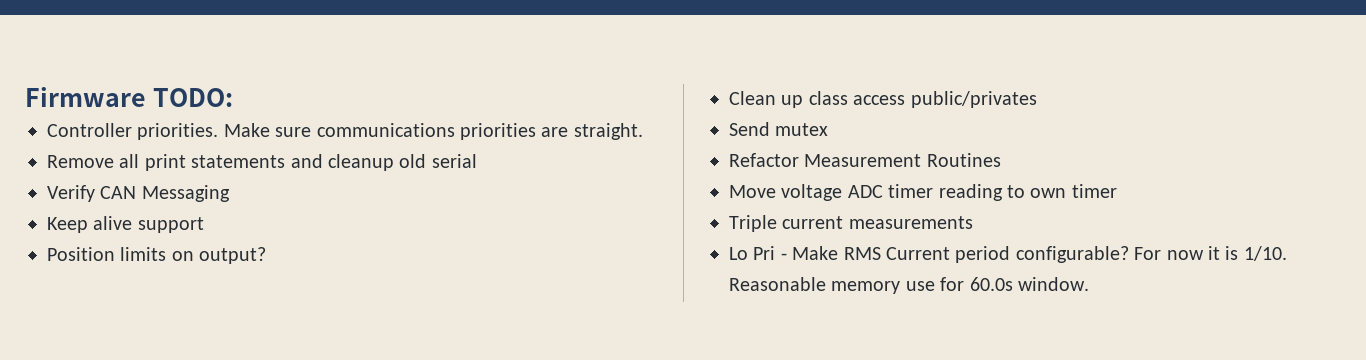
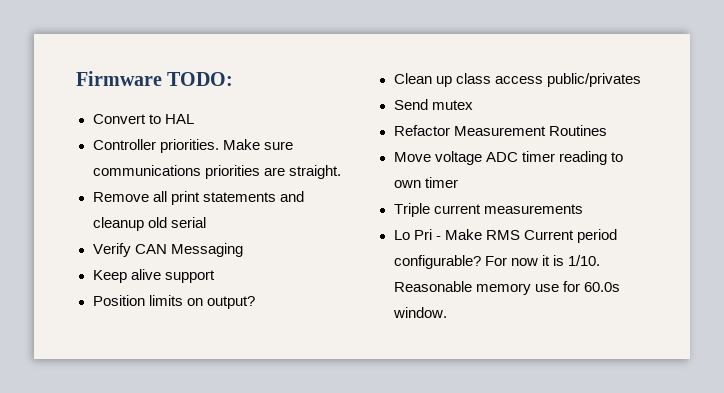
+ Convert to HAL

